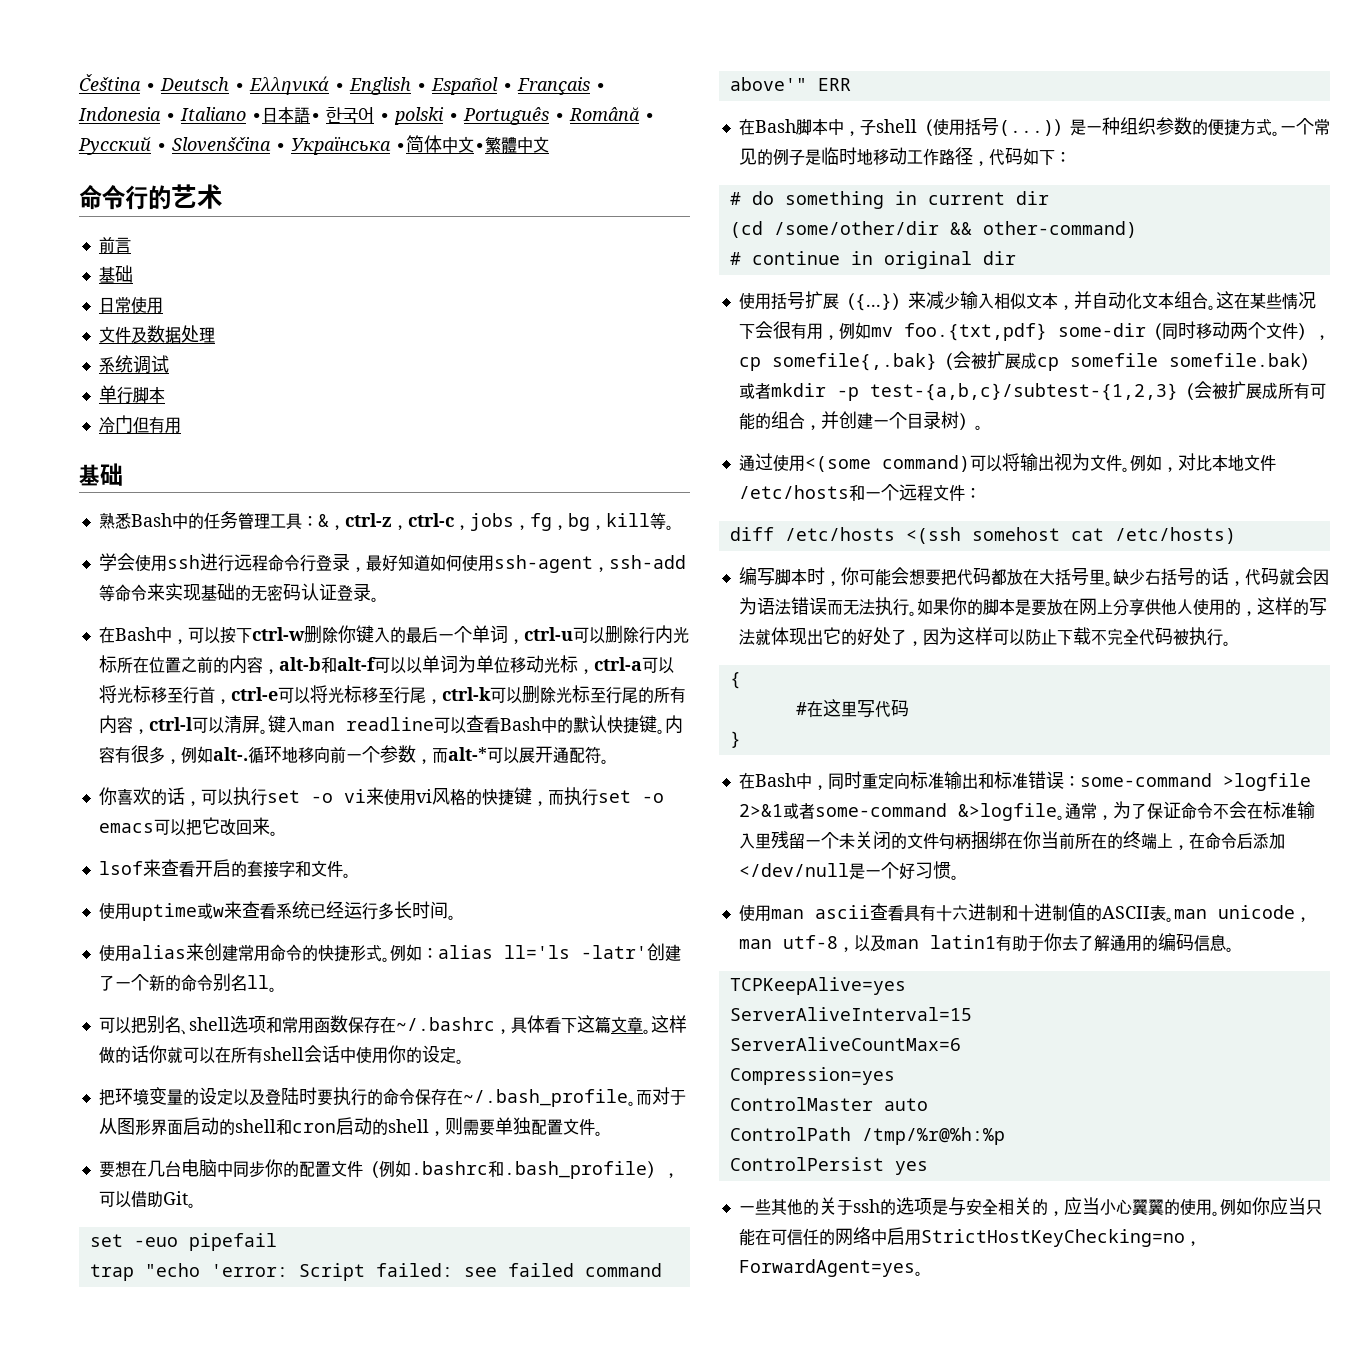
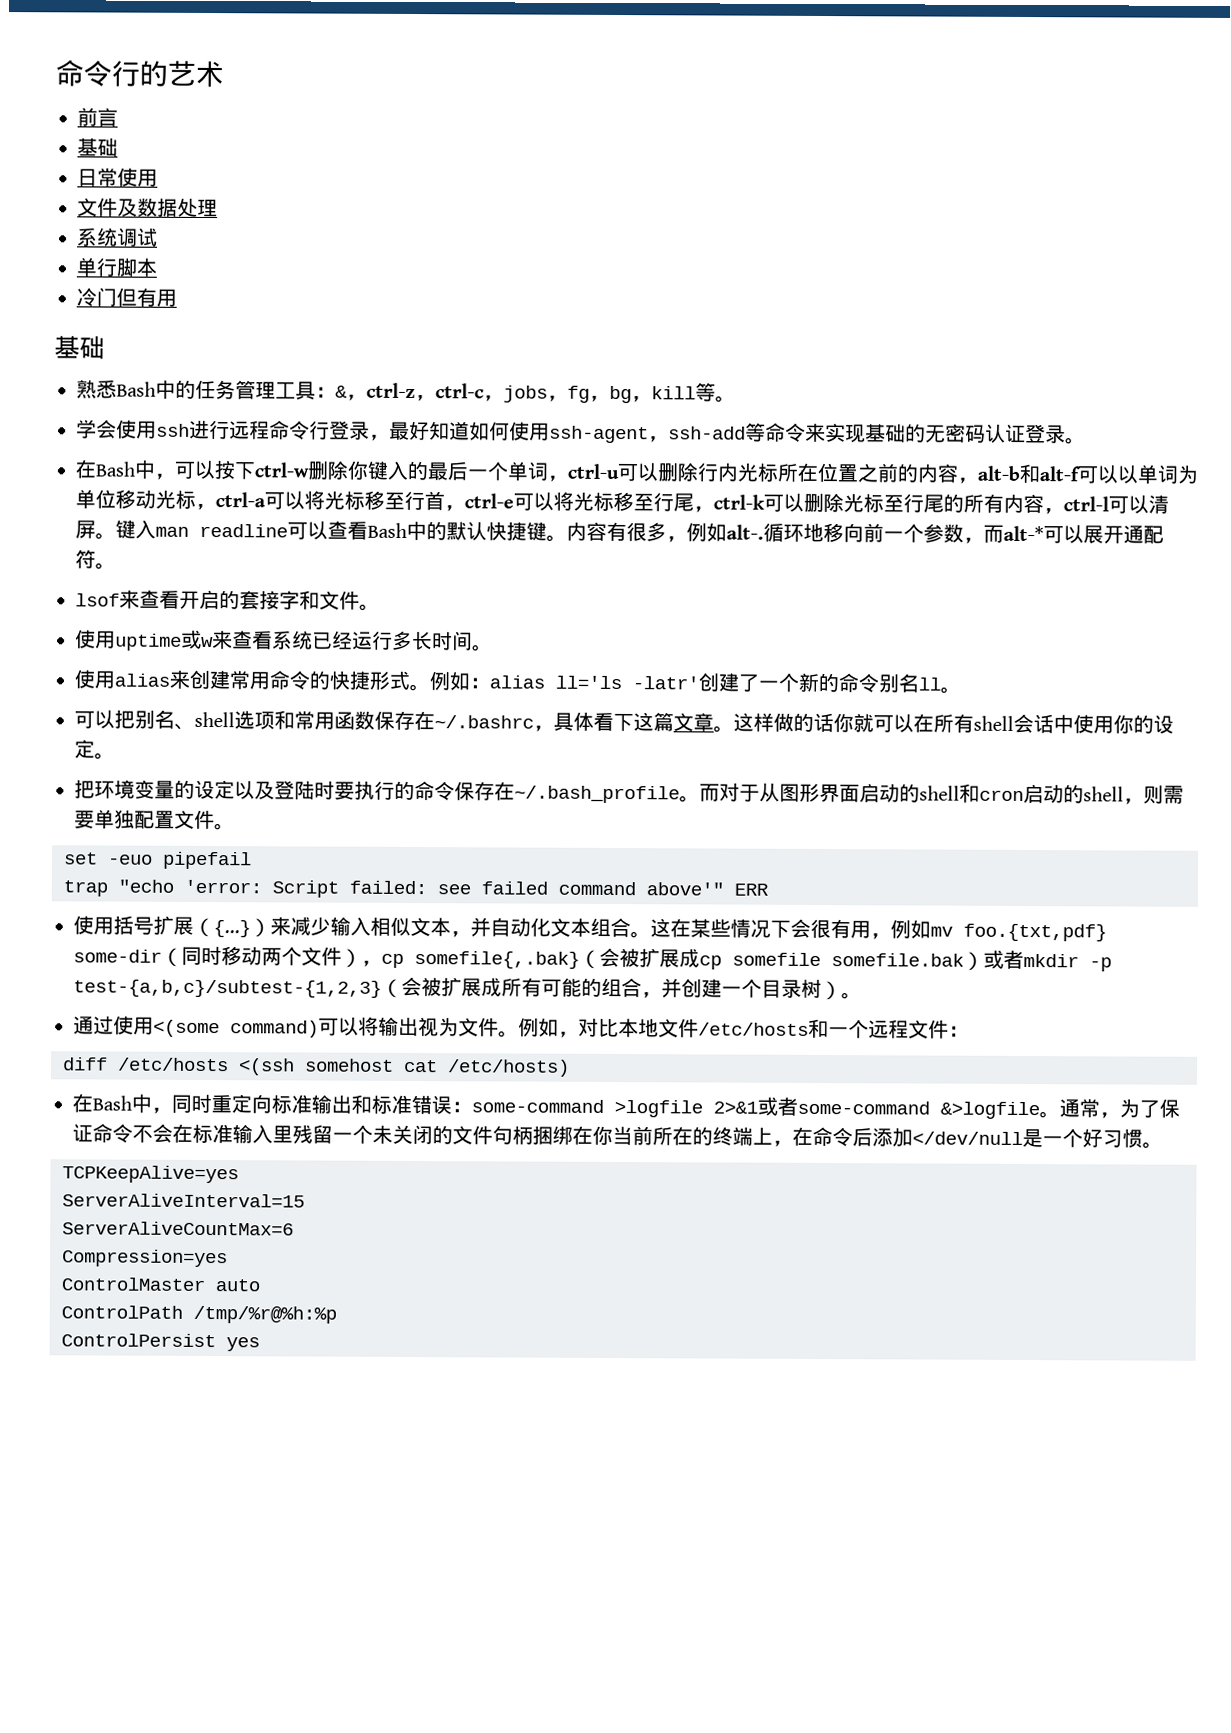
- Čeština ∙ Deutsch ∙ Ελληνικά ∙ English ∙ Español ∙ Français ∙ Indonesia ∙ Italiano ∙日本語∙ 한국어 ∙ polski ∙ Português ∙ Română ∙ Русский ∙ Slovenščina ∙ Українська ∙简体中文∙繁體中文
- 你喜欢的话，可以执行set -o vi来使用vi风格的快捷键，而执行set -o emacs可以把它改回来。
- 要想在几台电脑中同步你的配置文件（例如.bashrc和.bash_profile），可以借助Git。
- 在Bash脚本中，子shell（使用括号(...)）是一种组织参数的便捷方式。一个常见的例子是临时地移动工作路径，代码如下：
- # do something in current dir
- (cd /some/other/dir && other-command)
- # continue in original dir
- 编写脚本时，你可能会想要把代码都放在大括号里。缺少右括号的话，代码就会因为语法错误而无法执行。如果你的脚本是要放在网上分享供他人使用的，这样的写法就体现出它的好处了，因为这样可以防止下载不完全代码被执行。
- {
- #在这里写代码
- }
- 使用man ascii查看具有十六进制和十进制值的ASCII表。man unicode，man utf-8，以及man latin1有助于你去了解通用的编码信息。
- 一些其他的关于ssh的选项是与安全相关的，应当小心翼翼的使用。例如你应当只能在可信任的网络中启用StrictHostKeyChecking=no，ForwardAgent=yes。

